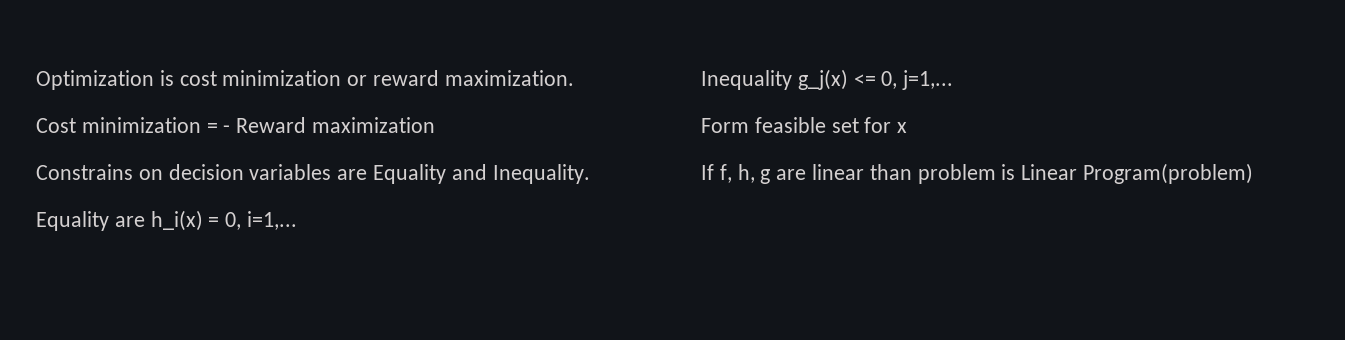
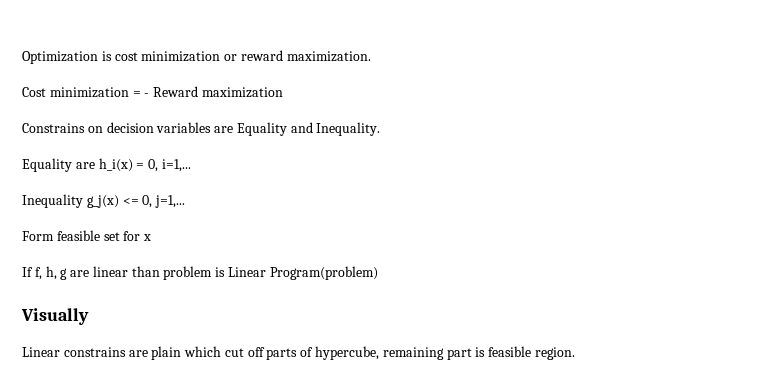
+ Visually
+ Linear constrains are plain which cut off parts of hypercube, remaining part is feasible region.

